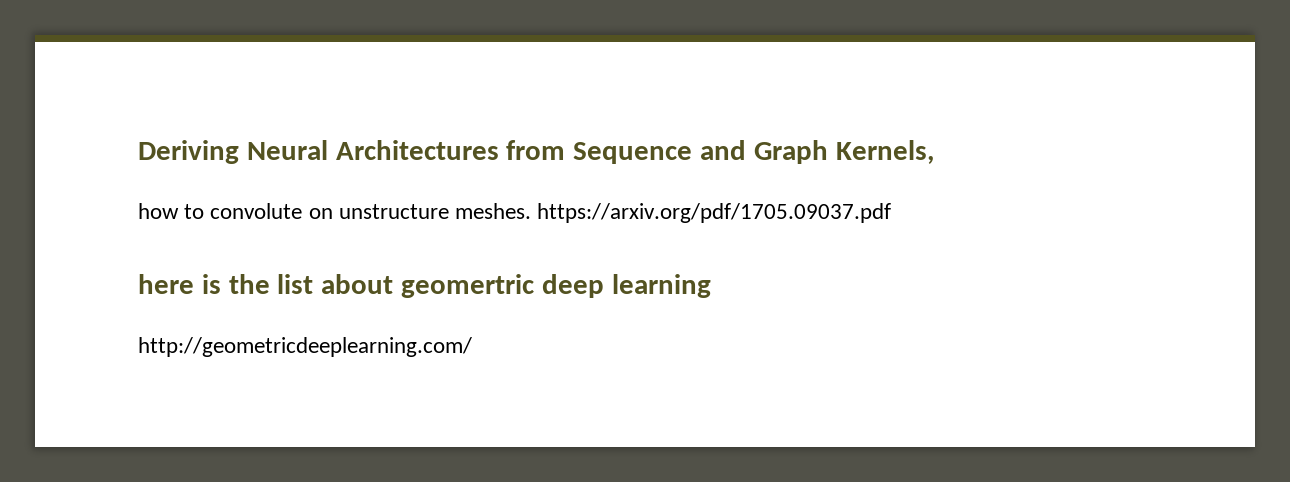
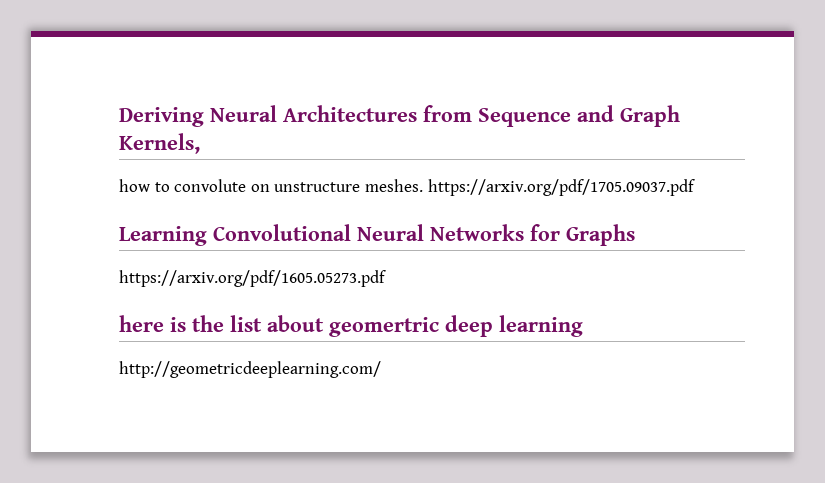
+ Learning Convolutional Neural Networks for Graphs
+ https://arxiv.org/pdf/1605.05273.pdf

